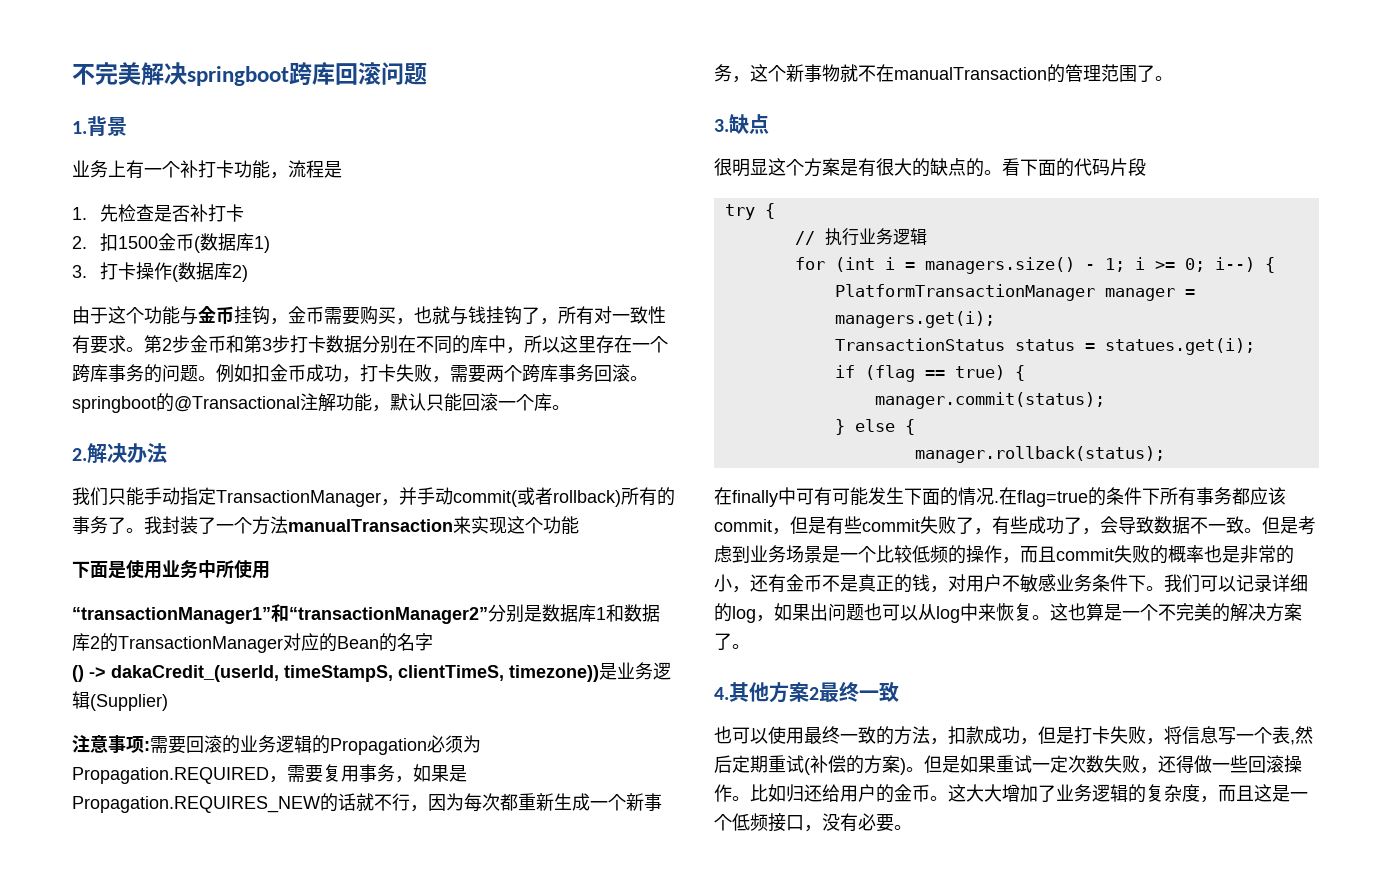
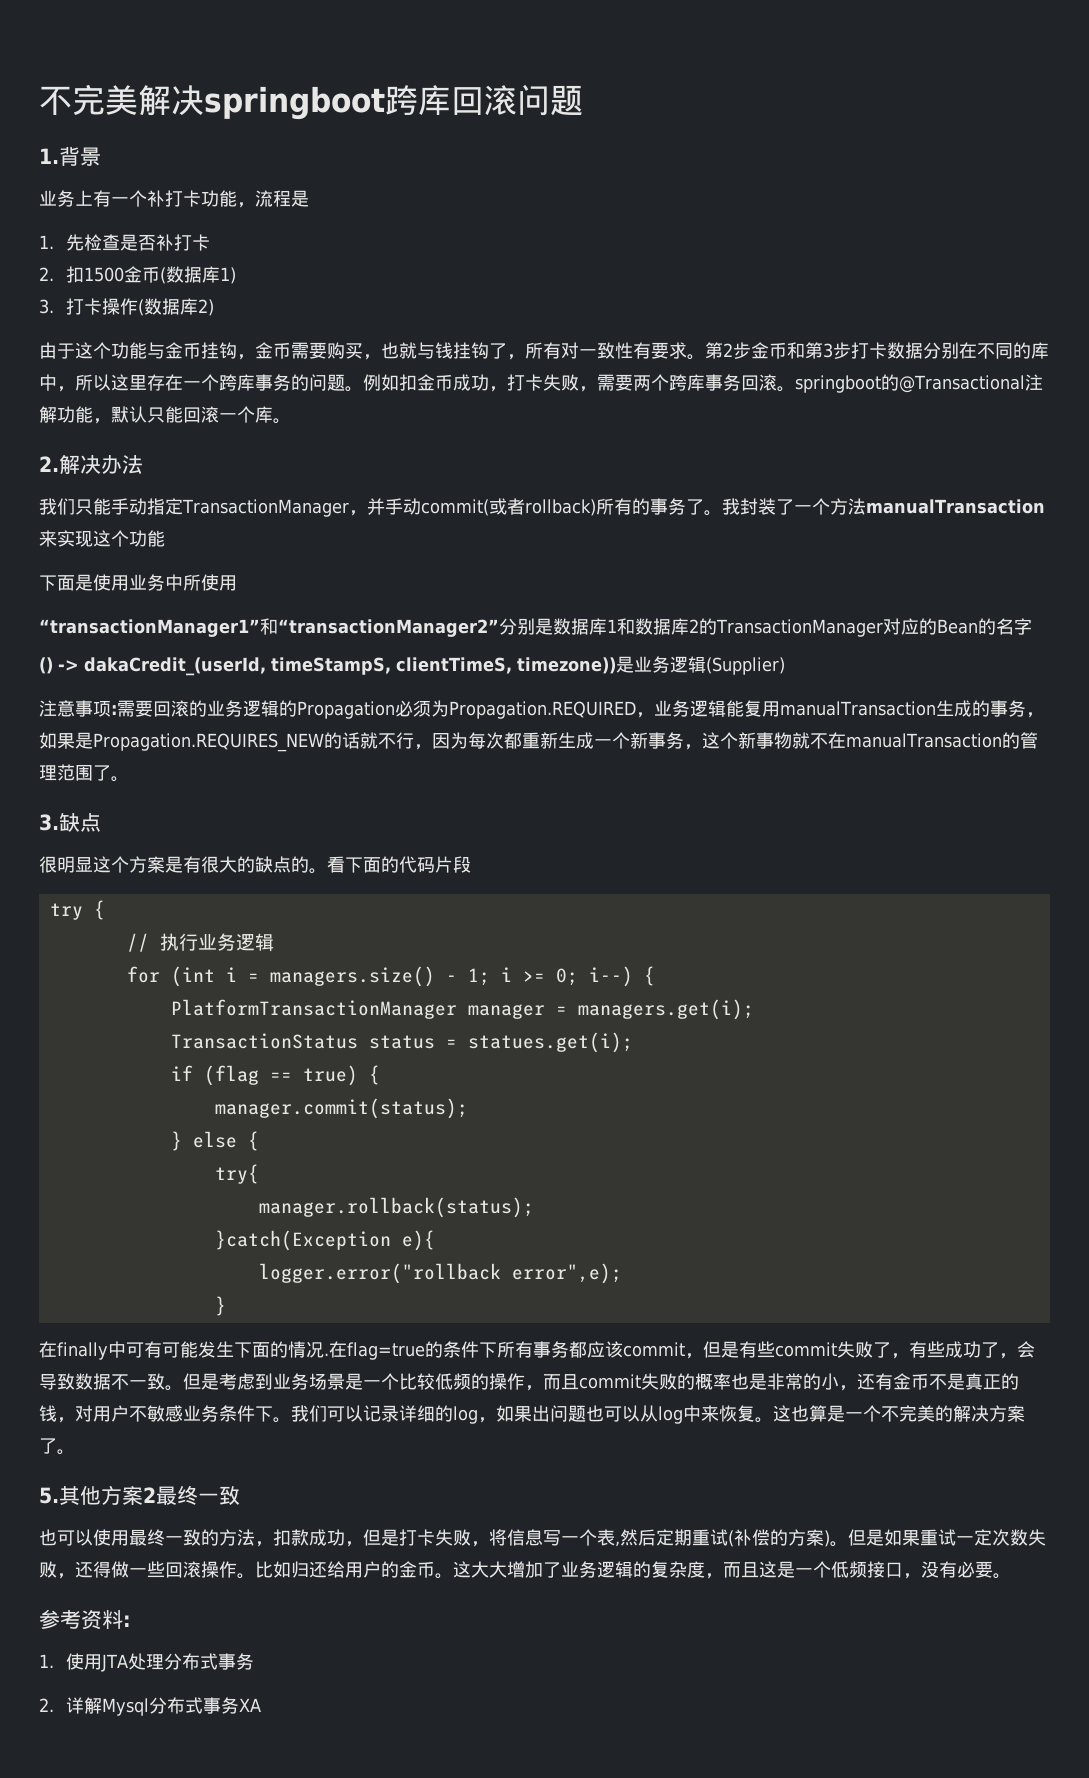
- 注意事项:需要回滚的业务逻辑的Propagation必须为Propagation.REQUIRED，需要复用事务，如果是Propagation.REQUIRES_NEW的话就不行，因为每次都重新生成一个新事务，这个新事物就不在manualTransaction的管理范围了。
+ 注意事项:需要回滚的业务逻辑的Propagation必须为Propagation.REQUIRED，业务逻辑能复用manualTransaction生成的事务，如果是Propagation.REQUIRES_NEW的话就不行，因为每次都重新生成一个新事务，这个新事物就不在manualTransaction的管理范围了。
+ try{
+ }catch(Exception e){
+ logger.error("rollback error",e);
+ }
- 4.其他方案2最终一致
+ 5.其他方案2最终一致
+ 参考资料:
+ 1.使用JTA处理分布式事务
+ 2.详解Mysql分布式事务XA

